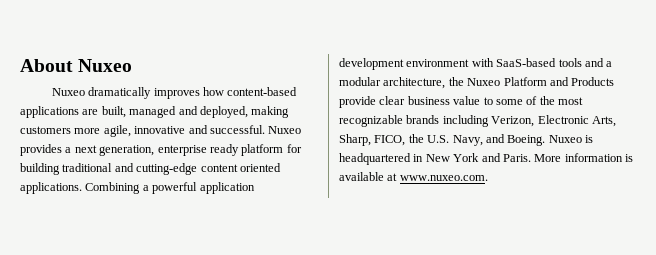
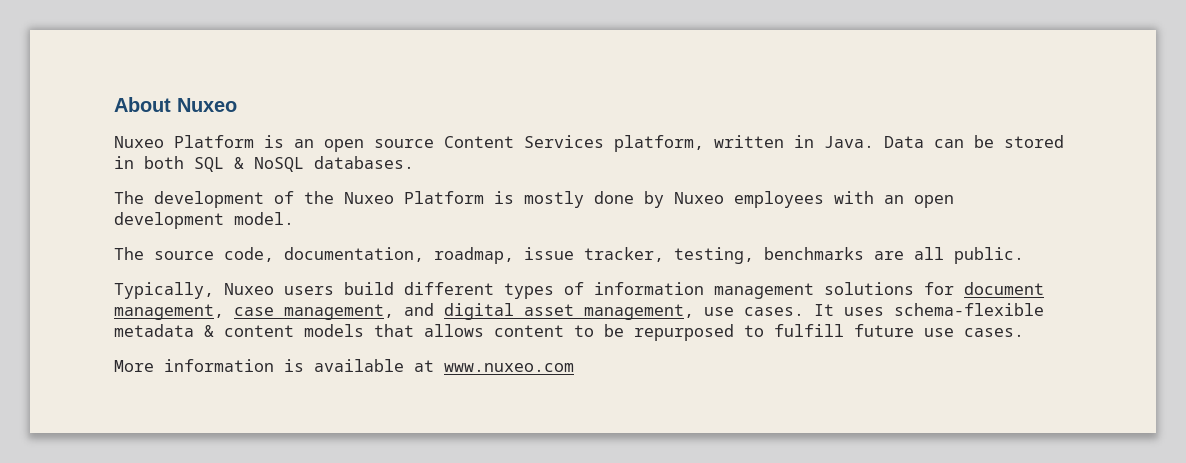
- Nuxeo dramatically improves how content-based applications are built, managed and deployed, making customers more agile, innovative and successful. Nuxeo provides a next generation, enterprise ready platform for building traditional and cutting-edge content oriented applications. Combining a powerful application development environment with SaaS-based tools and a modular architecture, the Nuxeo Platform and Products provide clear business value to some of the most recognizable brands including Verizon, Electronic Arts, Sharp, FICO, the U.S. Navy, and Boeing. Nuxeo is headquartered in New York and Paris. More information is available at www.nuxeo.com.
+ Nuxeo Platform is an open source Content Services platform, written in Java. Data can be stored in both SQL & NoSQL databases.
+ The development of the Nuxeo Platform is mostly done by Nuxeo employees with an open development model.
+ The source code, documentation, roadmap, issue tracker, testing, benchmarks are all public.
+ Typically, Nuxeo users build different types of information management solutions for document management, case management, and digital asset management, use cases. It uses schema-flexible metadata & content models that allows content to be repurposed to fulfill future use cases.
+ More information is available at www.nuxeo.com

